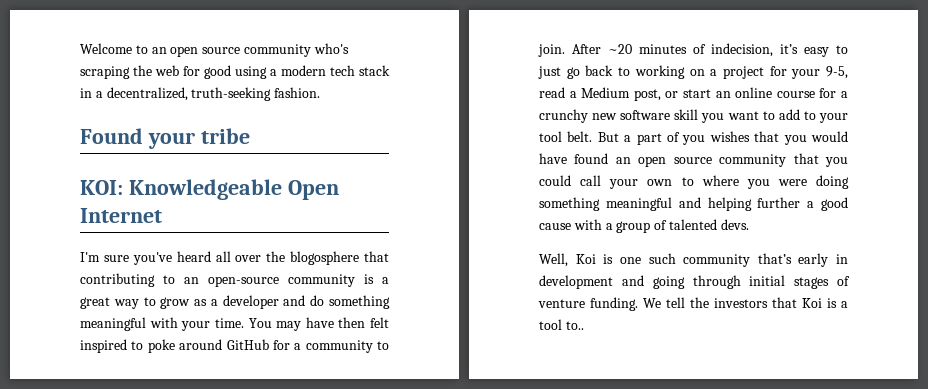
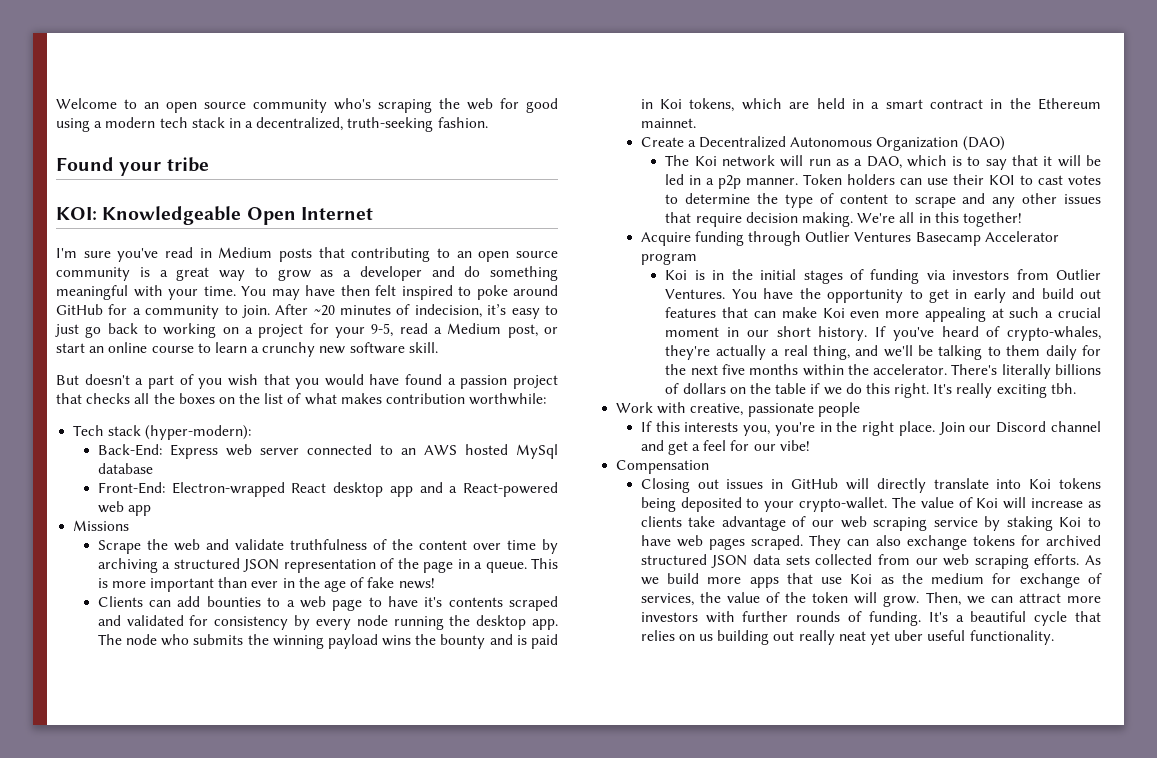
- I'm sure you've heard all over the blogosphere that contributing to an open-source community is a great way to grow as a developer and do something meaningful with your time.
+ I'm sure you've read in Medium posts that contributing to an open source community is a great way to grow as a developer and do something meaningful with your time.
- After ~20 minutes of indecision, it’s easy to just go back to working on a project for your 9-5, read a Medium post, or start an online course for a crunchy new software skill you want to add to your tool belt. But a part of you wishes that you would have found an open source community that you could call your own to where you were doing something meaningful and helping further a good cause with a group of talented devs.
- Well, Koi is one such community that’s early in development and going through initial stages of venture funding. We tell the investors that Koi is a tool to..
+ After ~20 minutes of indecision, it’s easy to just go back to working on a project for your 9-5, read a Medium post, or start an online course to learn a crunchy new software skill.
+ But doesn't a part of you wish that you would have found a passion project that checks all the boxes on the list of what makes contribution worthwhile:
+ Tech stack (hyper-modern):
+ Back-End: Express web server connected to an AWS hosted MySql database
+ Front-End: Electron-wrapped React desktop app and a React-powered web app
+ Missions
+ Scrape the web and validate truthfulness of the content over time by archiving a structured JSON representation of the page in a queue. This is more important than ever in the age of fake news!
+ Clients can add bounties to a web page to have it's contents scraped and validated for consistency by every node running the desktop app. The node who submits the winning payload wins the bounty and is paid in Koi tokens, which are held in a smart contract in the Ethereum mainnet.
+ Create a Decentralized Autonomous Organization (DAO)
+ The Koi network will run as a DAO, which is to say that it will be led in a p2p manner. Token holders can use their KOI to cast votes to determine the type of content to scrape and any other issues that require decision making. We're all in this together!
+ Acquire funding through Outlier Ventures Basecamp Accelerator program
+ Koi is in the initial stages of funding via investors from Outlier Ventures. You have the opportunity to get in early and build out features that can make Koi even more appealing at such a crucial moment in our short history. If you've heard of crypto-whales, they're actually a real thing, and we'll be talking to them daily for the next five months within the accelerator. There's literally billions of dollars on the table if we do this right. It's really exciting tbh.
+ Work with creative, passionate people
+ If this interests you, you're in the right place. Join our Discord channel and get a feel for our vibe!
+ Compensation
+ Closing out issues in GitHub will directly translate into Koi tokens being deposited to your crypto-wallet. The value of Koi will increase as clients take advantage of our web scraping service by staking Koi to have web pages scraped. They can also exchange tokens for archived structured JSON data sets collected from our web scraping efforts. As we build more apps that use Koi as the medium for exchange of services, the value of the token will grow. Then, we can attract more investors with further rounds of funding. It's a beautiful cycle that relies on us building out really neat yet uber useful functionality.

